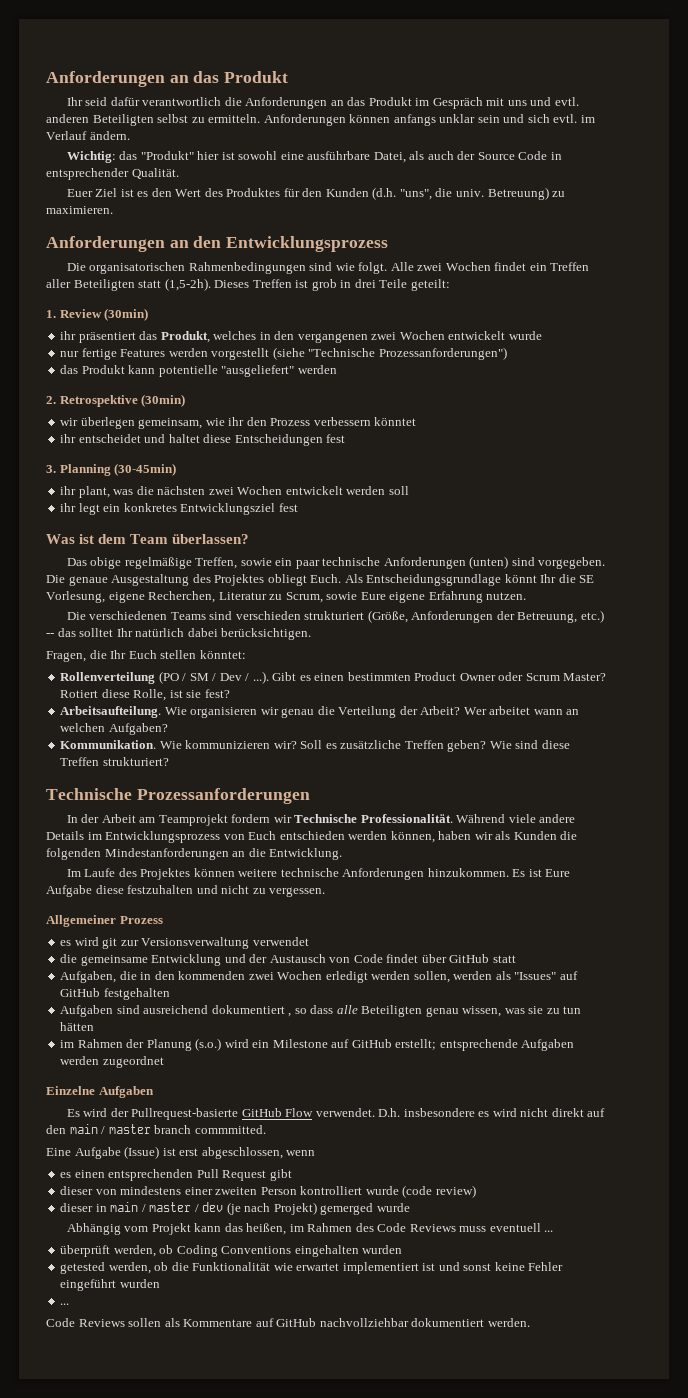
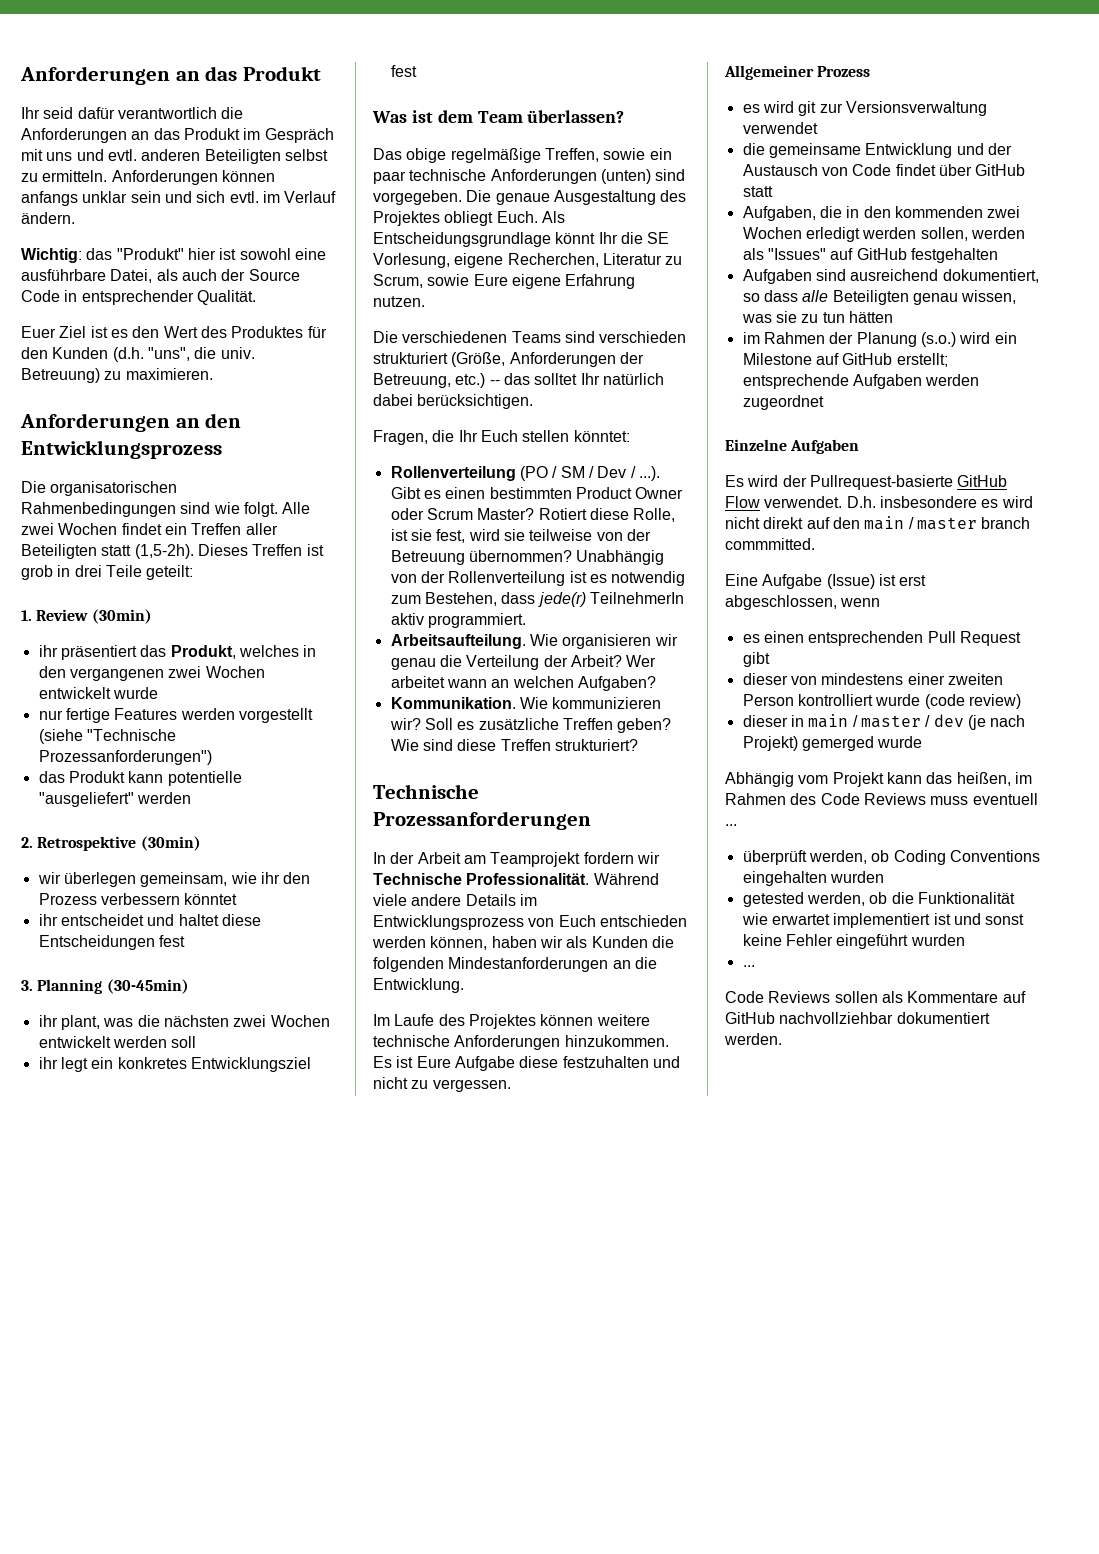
- Rotiert diese Rolle, ist sie fest?
+ Rotiert diese Rolle, ist sie fest, wird sie teilweise von der Betreuung übernommen? Unabhängig von der Rollenverteilung ist es notwendig zum Bestehen, dass jede(r) TeilnehmerIn aktiv programmiert.
- Aufgaben sind ausreichend dokumentiert , so dass alle Beteiligten genau wissen, was sie zu tun hätten
+ Aufgaben sind ausreichend dokumentiert, so dass alle Beteiligten genau wissen, was sie zu tun hätten

